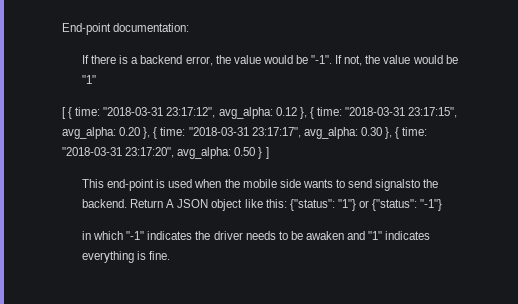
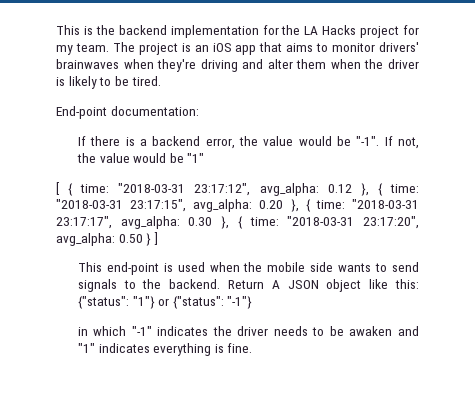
+ This is the backend implementation for the LA Hacks project for my team. The project is an iOS app that aims to monitor drivers' brainwaves when they're driving and alter them when the driver is likely to be tired.
- This end-point is used when the mobile side wants to send signalsto the backend.
+ This end-point is used when the mobile side wants to send signals to the backend.

